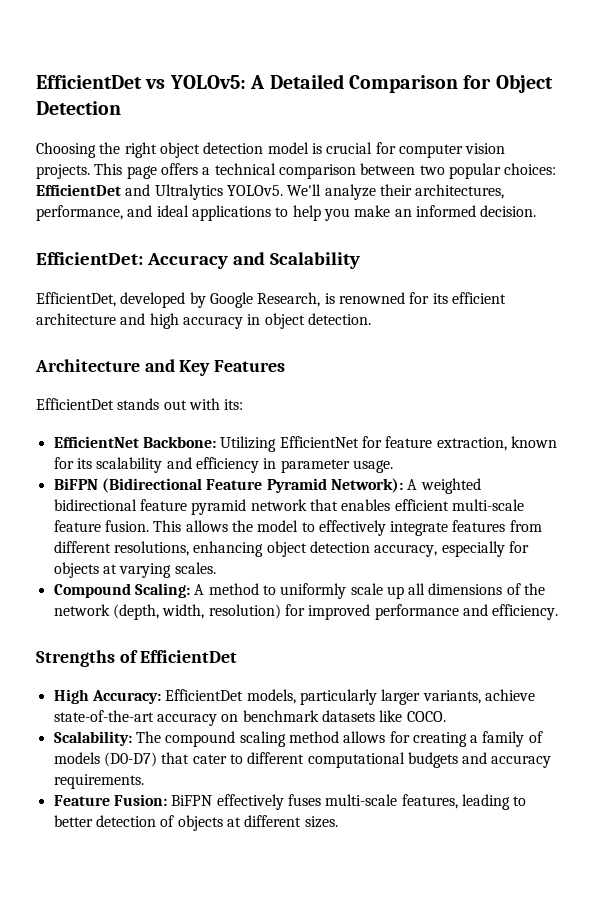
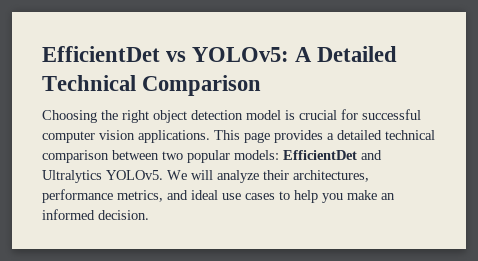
- EfficientDet vs YOLOv5: A Detailed Comparison for Object Detection
+ EfficientDet vs YOLOv5: A Detailed Technical Comparison
- Choosing the right object detection model is crucial for computer vision projects.
+ Choosing the right object detection model is crucial for successful computer vision applications.
- This page offers a technical comparison between two popular choices: EfficientDet and Ultralytics YOLOv5.
+ This page provides a detailed technical comparison between two popular models: EfficientDet and Ultralytics YOLOv5.
- We'll analyze their architectures, performance, and ideal applications to help you make an informed decision.
+ We will analyze their architectures, performance metrics, and ideal use cases to help you make an informed decision.
- EfficientDet: Accuracy and Scalability
- EfficientDet, developed by Google Research, is renowned for its efficient architecture and high accuracy in object detection.
- Architecture and Key Features
- EfficientDet stands out with its:
- EfficientNet Backbone: Utilizing EfficientNet for feature extraction, known for its scalability and efficiency in parameter usage.
- BiFPN (Bidirectional Feature Pyramid Network): A weighted bidirectional feature pyramid network that enables efficient multi-scale feature fusion. This allows the model to effectively integrate features from different resolutions, enhancing object detection accuracy, especially for objects at varying scales.
- Compound Scaling: A method to uniformly scale up all dimensions of the network (depth, width, resolution) for improved performance and efficiency.
- Strengths of EfficientDet
- High Accuracy: EfficientDet models, particularly larger variants, achieve state-of-the-art accuracy on benchmark datasets like COCO.
- Scalability: The compound scaling method allows for creating a family of models (D0-D7) that cater to different computational budgets and accuracy requirements.
- Feature Fusion: BiFPN effectively fuses multi-scale features, leading to better detection of objects at different sizes.

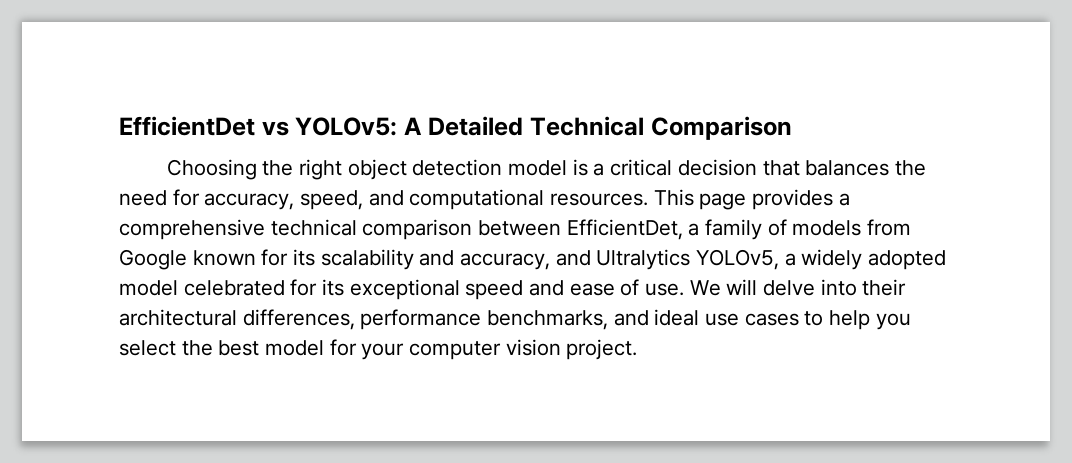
- Choosing the right object detection model is crucial for successful computer vision applications.
+ Choosing the right object detection model is a critical decision that balances the need for accuracy, speed, and computational resources.
- This page provides a detailed technical comparison between two popular models: EfficientDet and Ultralytics YOLOv5. We will analyze their architectures, performance metrics, and ideal use cases to help you make an informed decision.
+ This page provides a comprehensive technical comparison between EfficientDet, a family of models from Google known for its scalability and accuracy, and Ultralytics YOLOv5, a widely adopted model celebrated for its exceptional speed and ease of use. We will delve into their architectural differences, performance benchmarks, and ideal use cases to help you select the best model for your computer vision project.

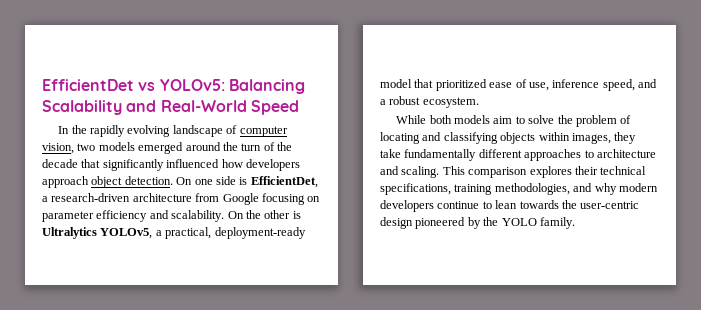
- EfficientDet vs YOLOv5: A Detailed Technical Comparison
- Choosing the right object detection model is a critical decision that balances the need for accuracy, speed, and computational resources. This page provides a comprehensive technical comparison between EfficientDet, a family of models from Google known for its scalability and accuracy, and Ultralytics YOLOv5, a widely adopted model celebrated for its exceptional speed and ease of use. We will delve into their architectural differences, performance benchmarks, and ideal use cases to help you select the best model for your computer vision project.
+ EfficientDet vs YOLOv5: Balancing Scalability and Real-World Speed
+ In the rapidly evolving landscape of computer vision, two models emerged around the turn of the decade that significantly influenced how developers approach object detection. On one side is EfficientDet, a research-driven architecture from Google focusing on parameter efficiency and scalability. On the other is Ultralytics YOLOv5, a practical, deployment-ready model that prioritized ease of use, inference speed, and a robust ecosystem.
+ While both models aim to solve the problem of locating and classifying objects within images, they take fundamentally different approaches to architecture and scaling. This comparison explores their technical specifications, training methodologies, and why modern developers continue to lean towards the user-centric design pioneered by the YOLO family.

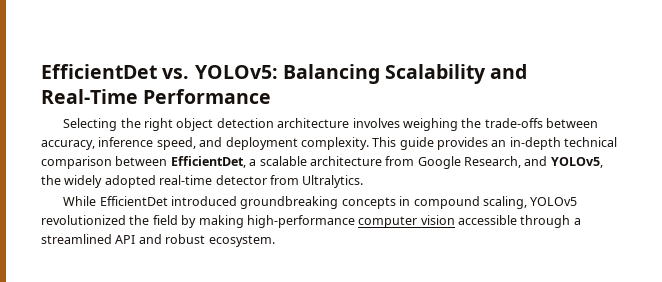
- EfficientDet vs YOLOv5: Balancing Scalability and Real-World Speed
- In the rapidly evolving landscape of computer vision, two models emerged around the turn of the decade that significantly influenced how developers approach object detection. On one side is EfficientDet, a research-driven architecture from Google focusing on parameter efficiency and scalability. On the other is Ultralytics YOLOv5, a practical, deployment-ready model that prioritized ease of use, inference speed, and a robust ecosystem.
- While both models aim to solve the problem of locating and classifying objects within images, they take fundamentally different approaches to architecture and scaling. This comparison explores their technical specifications, training methodologies, and why modern developers continue to lean towards the user-centric design pioneered by the YOLO family.
+ EfficientDet vs. YOLOv5: Balancing Scalability and Real-Time Performance
+ Selecting the right object detection architecture involves weighing the trade-offs between accuracy, inference speed, and deployment complexity. This guide provides an in-depth technical comparison between EfficientDet, a scalable architecture from Google Research, and YOLOv5, the widely adopted real-time detector from Ultralytics.
+ While EfficientDet introduced groundbreaking concepts in compound scaling, YOLOv5 revolutionized the field by making high-performance computer vision accessible through a streamlined API and robust ecosystem.

